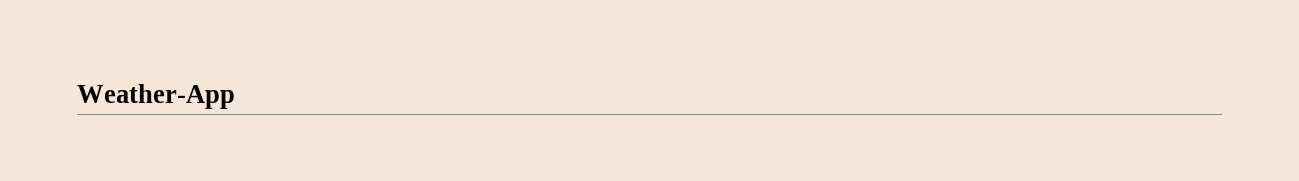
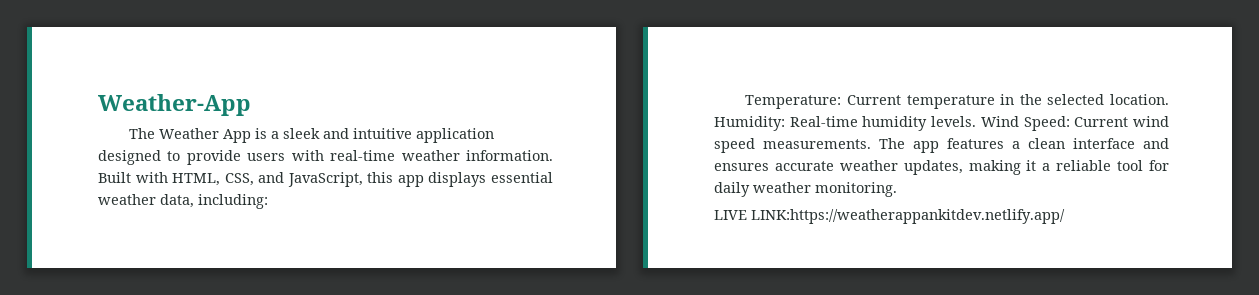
+ The Weather App is a sleek and intuitive application designed to provide users with real-time weather information. Built with HTML, CSS, and JavaScript, this app displays essential weather data, including:
+ Temperature: Current temperature in the selected location. Humidity: Real-time humidity levels. Wind Speed: Current wind speed measurements. The app features a clean interface and ensures accurate weather updates, making it a reliable tool for daily weather monitoring.
+ LIVE LINK:https://weatherappankitdev.netlify.app/

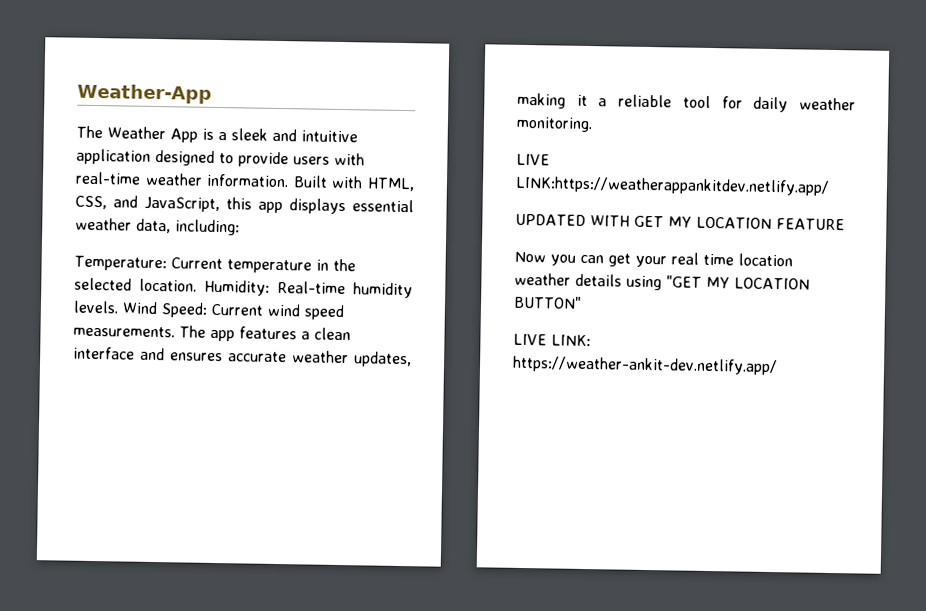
+ UPDATED WITH GET MY LOCATION FEATURE
+ Now you can get your real time location weather details using "GET MY LOCATION BUTTON"
+ LIVE LINK: https://weather-ankit-dev.netlify.app/

